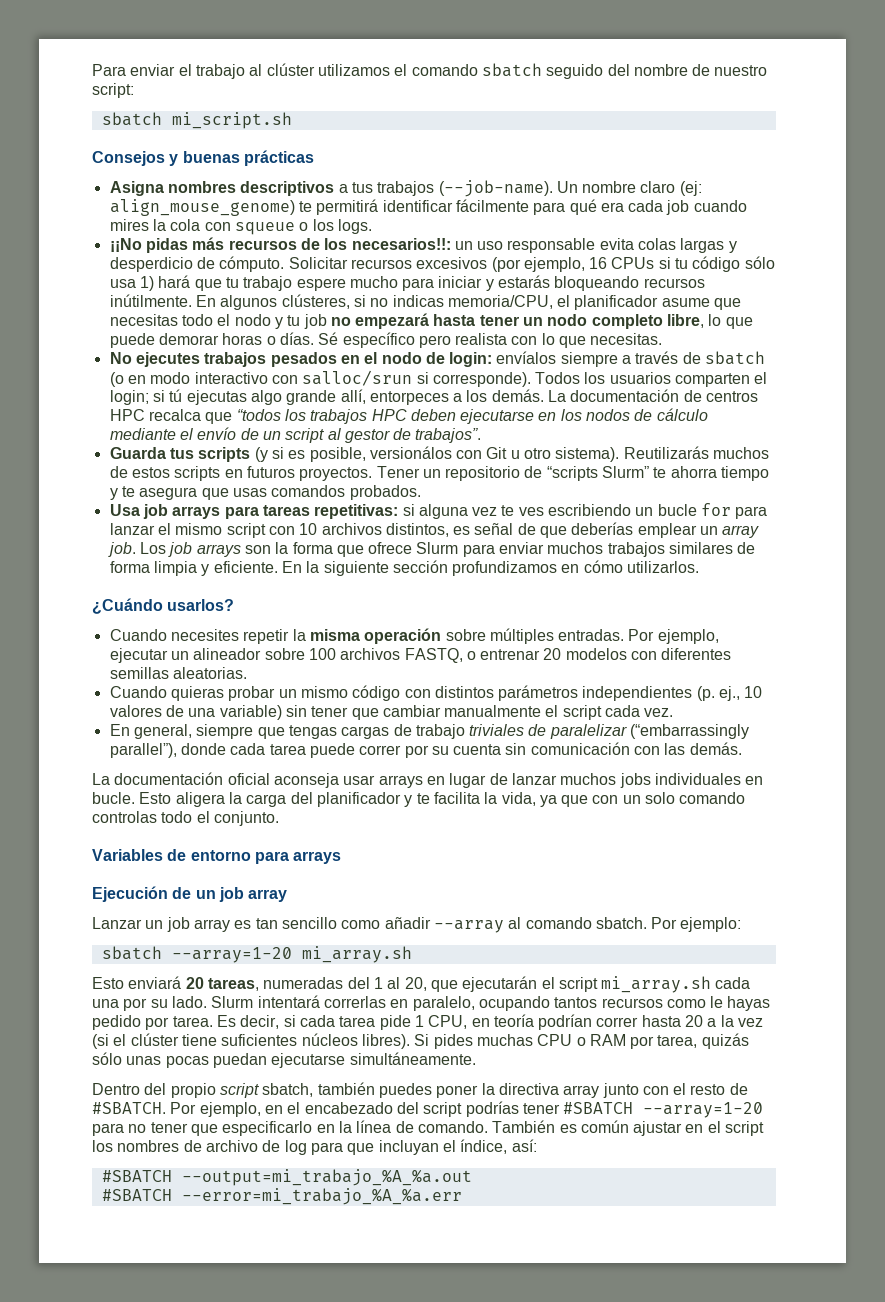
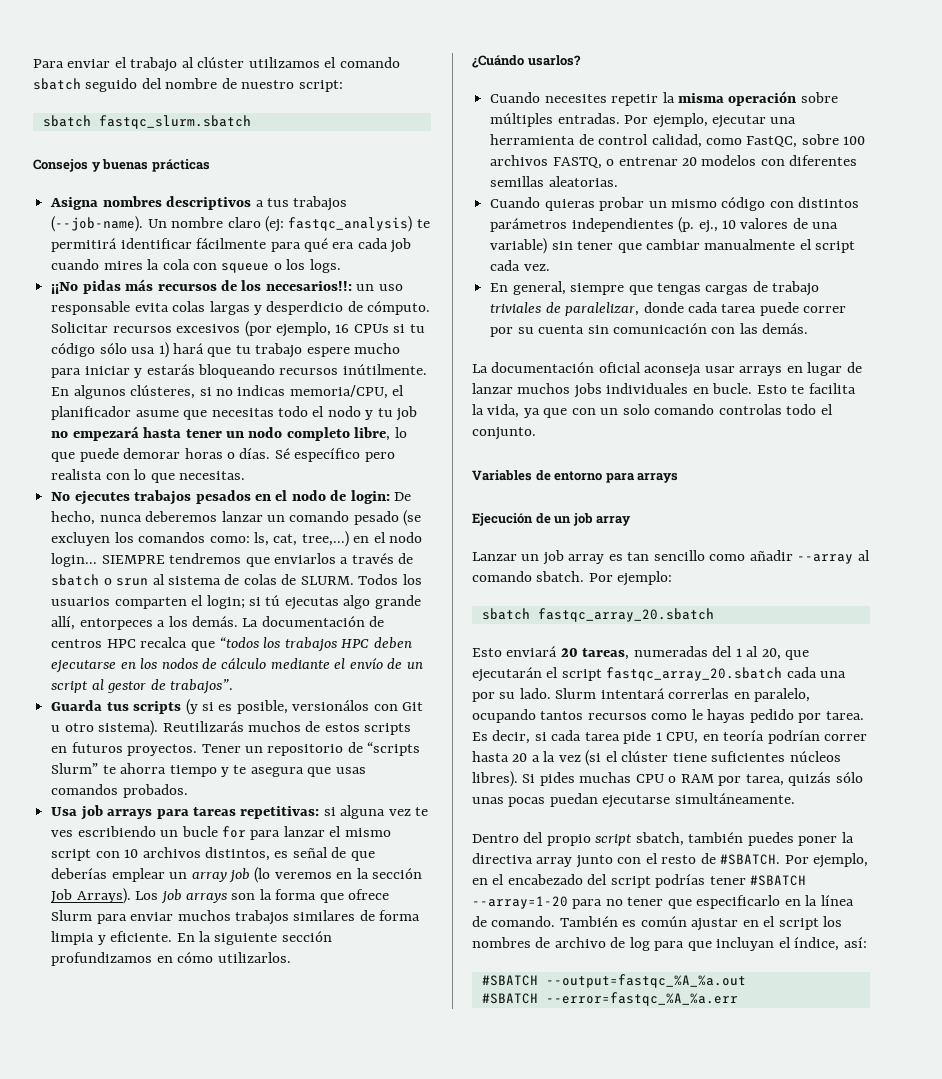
- sbatch mi_script.sh
+ sbatch fastqc_slurm.sbatch
- Un nombre claro (ej: align_mouse_genome) te permitirá identificar fácilmente para qué era cada job cuando mires la cola con squeue o los logs.
+ Un nombre claro (ej: fastqc_analysis) te permitirá identificar fácilmente para qué era cada job cuando mires la cola con squeue o los logs.
- No ejecutes trabajos pesados en el nodo de login: envíalos siempre a través de sbatch (o en modo interactivo con salloc/srun si corresponde).
+ No ejecutes trabajos pesados en el nodo de login: De hecho, nunca deberemos lanzar un comando pesado (se excluyen los comandos como: ls, cat, tree,...) en el nodo login... SIEMPRE tendremos que enviarlos a través de sbatch o srun al sistema de colas de SLURM.
- Usa job arrays para tareas repetitivas: si alguna vez te ves escribiendo un bucle for para lanzar el mismo script con 10 archivos distintos, es señal de que deberías emplear un array job.
+ Usa job arrays para tareas repetitivas: si alguna vez te ves escribiendo un bucle for para lanzar el mismo script con 10 archivos distintos, es señal de que deberías emplear un array job (lo veremos en la sección Job Arrays).
- Por ejemplo, ejecutar un alineador sobre 100 archivos FASTQ, o entrenar 20 modelos con diferentes semillas aleatorias.
+ Por ejemplo, ejecutar una herramienta de control calidad, como FastQC, sobre 100 archivos FASTQ, o entrenar 20 modelos con diferentes semillas aleatorias.
- En general, siempre que tengas cargas de trabajo triviales de paralelizar (“embarrassingly parallel”), donde cada tarea puede correr por su cuenta sin comunicación con las demás.
+ En general, siempre que tengas cargas de trabajo triviales de paralelizar, donde cada tarea puede correr por su cuenta sin comunicación con las demás.
- Esto aligera la carga del planificador y te facilita la vida, ya que con un solo comando controlas todo el conjunto.
+ Esto te facilita la vida, ya que con un solo comando controlas todo el conjunto.
- sbatch --array=1-20 mi_array.sh
+ sbatch fastqc_array_20.sbatch
- Esto enviará 20 tareas, numeradas del 1 al 20, que ejecutarán el script mi_array.sh cada una por su lado.
+ Esto enviará 20 tareas, numeradas del 1 al 20, que ejecutarán el script fastqc_array_20.sbatch cada una por su lado.
- #SBATCH --output=mi_trabajo_%A_%a.out
- #SBATCH --error=mi_trabajo_%A_%a.err
+ #SBATCH --output=fastqc_%A_%a.out
+ #SBATCH --error=fastqc_%A_%a.err

